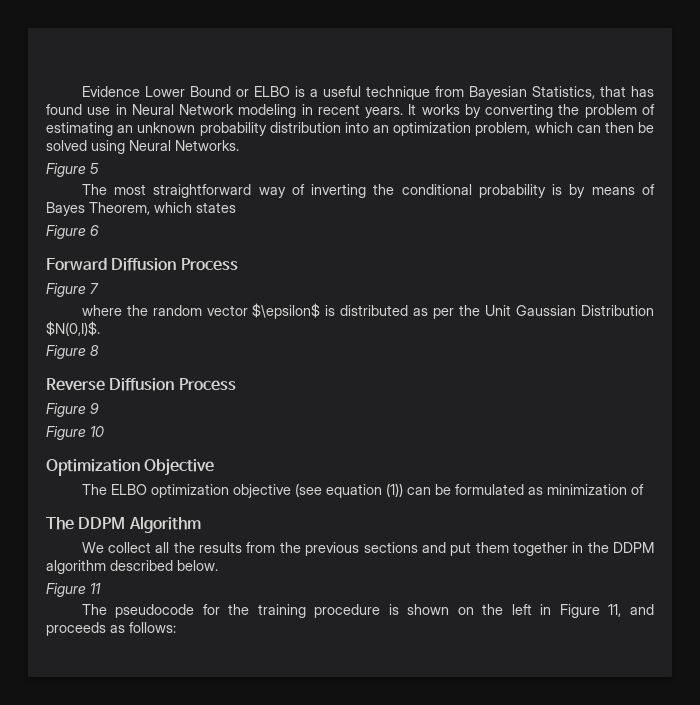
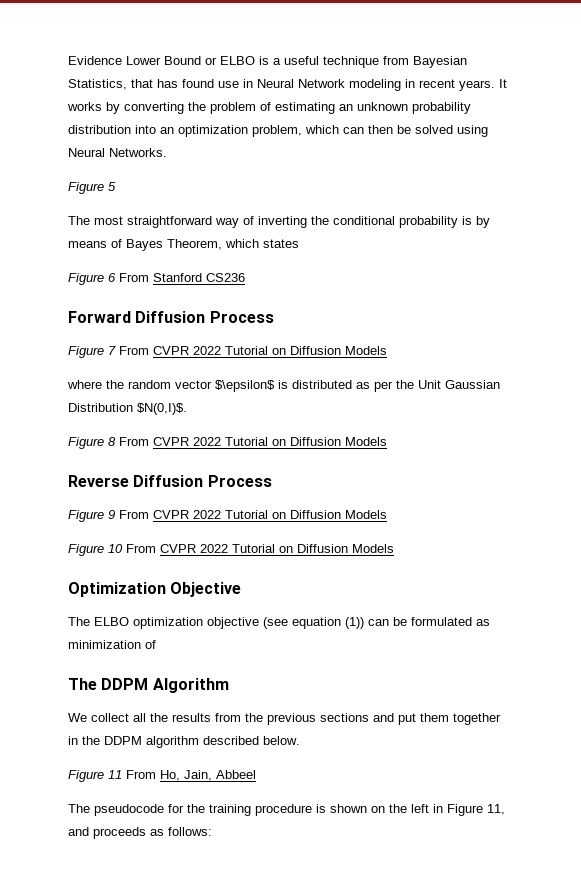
- Figure 6
+ Figure 6 From Stanford CS236
- Figure 7
+ Figure 7 From CVPR 2022 Tutorial on Diffusion Models
- Figure 8
+ Figure 8 From CVPR 2022 Tutorial on Diffusion Models
- Figure 9
- Figure 10
+ Figure 9 From CVPR 2022 Tutorial on Diffusion Models
+ Figure 10 From CVPR 2022 Tutorial on Diffusion Models
- Figure 11
+ Figure 11 From Ho, Jain, Abbeel

